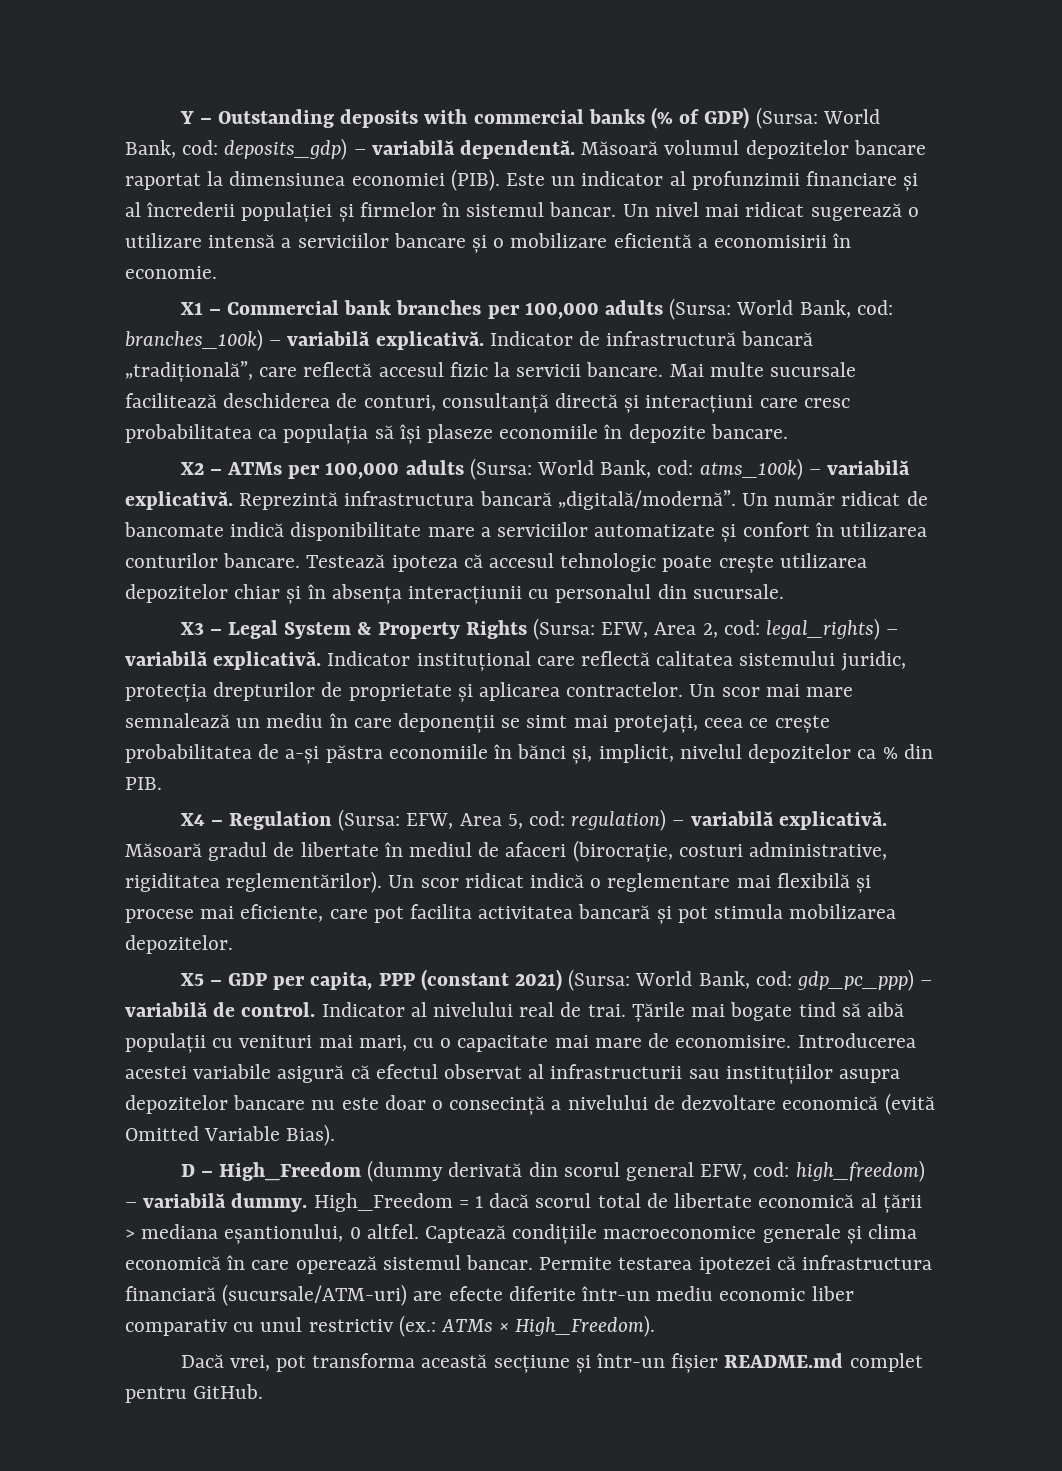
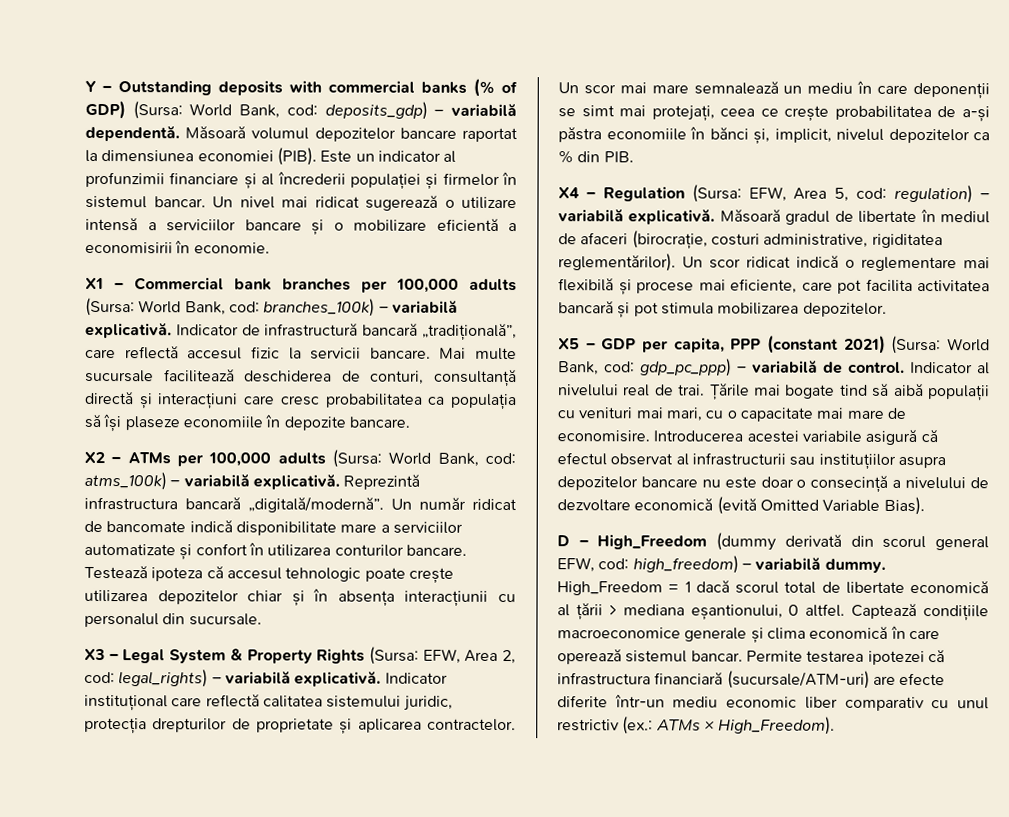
- Dacă vrei, pot transforma această secțiune și într-un fișier README.md complet pentru GitHub.

